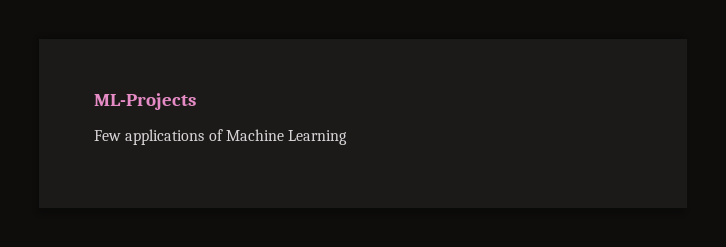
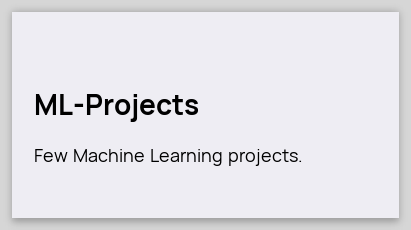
- Few applications of Machine Learning
+ Few Machine Learning projects.

